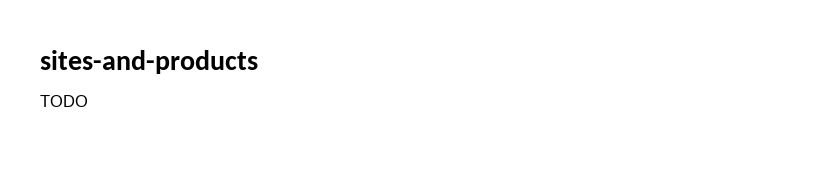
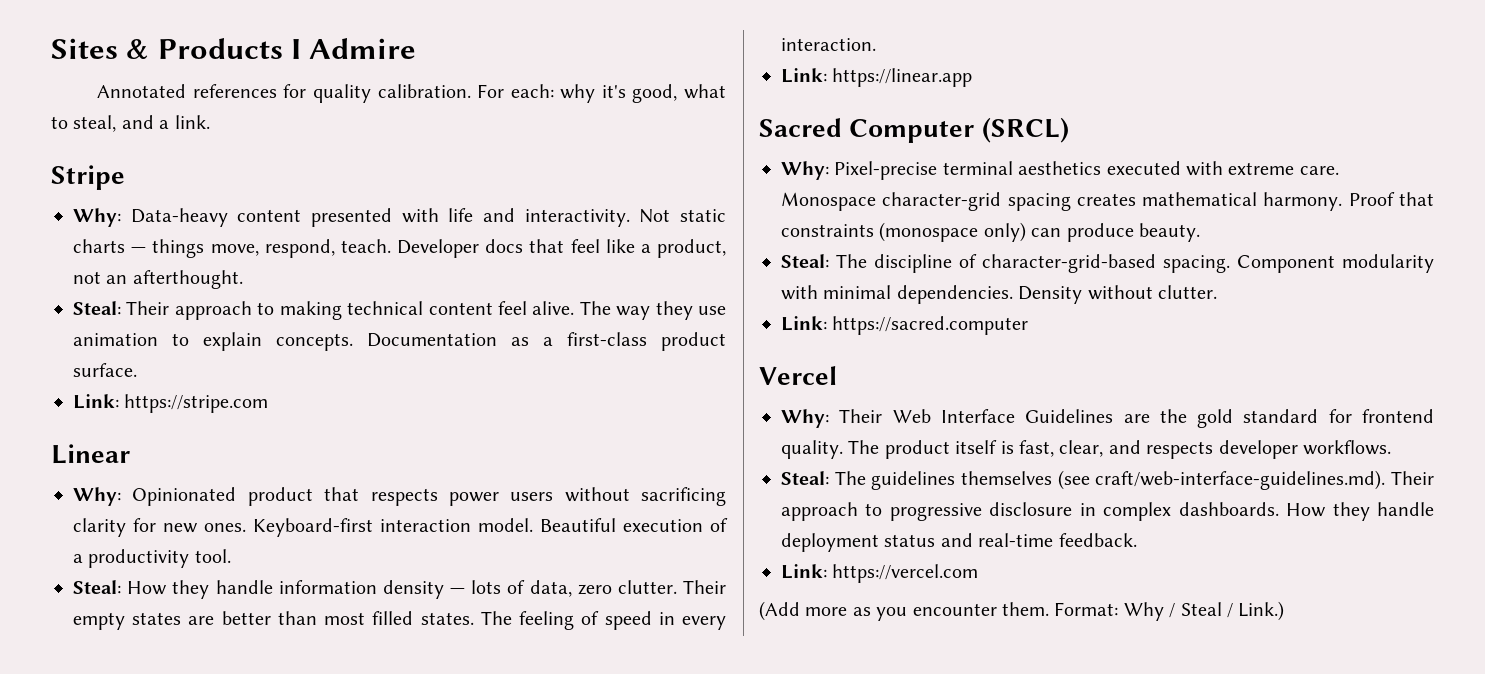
- sites-and-products
- TODO
+ Sites & Products I Admire
+ Annotated references for quality calibration. For each: why it's good, what to steal, and a link.
+ Stripe
+ Why: Data-heavy content presented with life and interactivity. Not static charts — things move, respond, teach. Developer docs that feel like a product, not an afterthought.
+ Steal: Their approach to making technical content feel alive. The way they use animation to explain concepts. Documentation as a first-class product surface.
+ Link: https://stripe.com
+ Linear
+ Why: Opinionated product that respects power users without sacrificing clarity for new ones. Keyboard-first interaction model. Beautiful execution of a productivity tool.
+ Steal: How they handle information density — lots of data, zero clutter. Their empty states are better than most filled states. The feeling of speed in every interaction.
+ Link: https://linear.app
+ Sacred Computer (SRCL)
+ Why: Pixel-precise terminal aesthetics executed with extreme care. Monospace character-grid spacing creates mathematical harmony. Proof that constraints (monospace only) can produce beauty.
+ Steal: The discipline of character-grid-based spacing. Component modularity with minimal dependencies. Density without clutter.
+ Link: https://sacred.computer
+ Vercel
+ Why: Their Web Interface Guidelines are the gold standard for frontend quality. The product itself is fast, clear, and respects developer workflows.
+ Steal: The guidelines themselves (see craft/web-interface-guidelines.md). Their approach to progressive disclosure in complex dashboards. How they handle deployment status and real-time feedback.
+ Link: https://vercel.com
+ (Add more as you encounter them. Format: Why / Steal / Link.)

